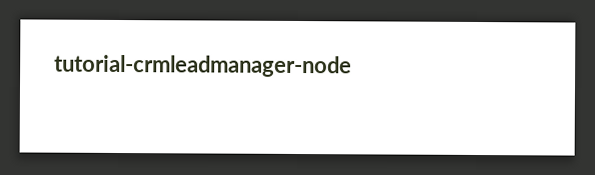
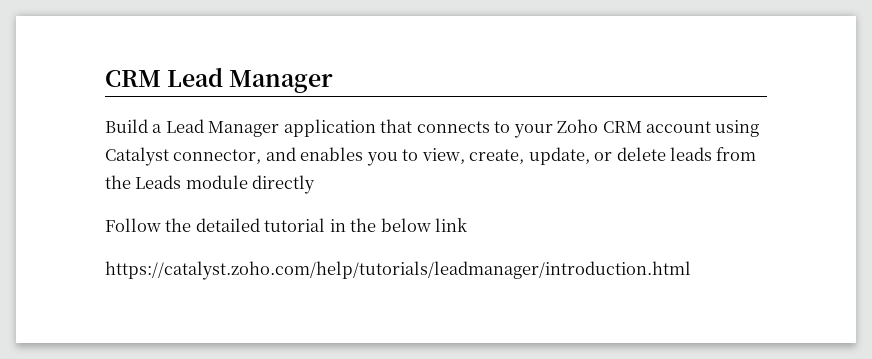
- tutorial-crmleadmanager-node
+ CRM Lead Manager
+ Build a Lead Manager application that connects to your Zoho CRM account using Catalyst connector, and enables you to view, create, update, or delete leads from the Leads module directly
+ Follow the detailed tutorial in the below link
+ https://catalyst.zoho.com/help/tutorials/leadmanager/introduction.html

